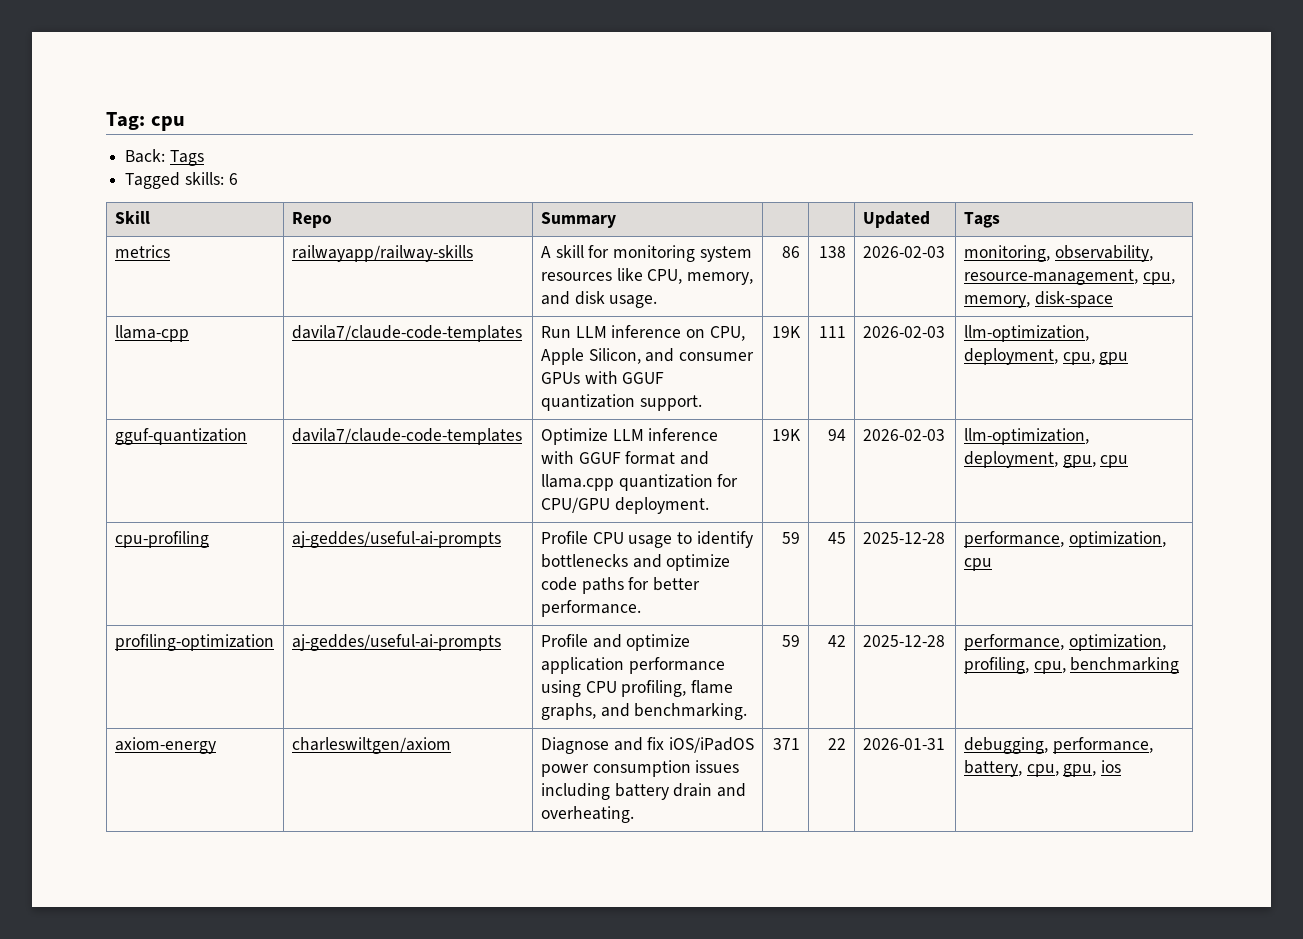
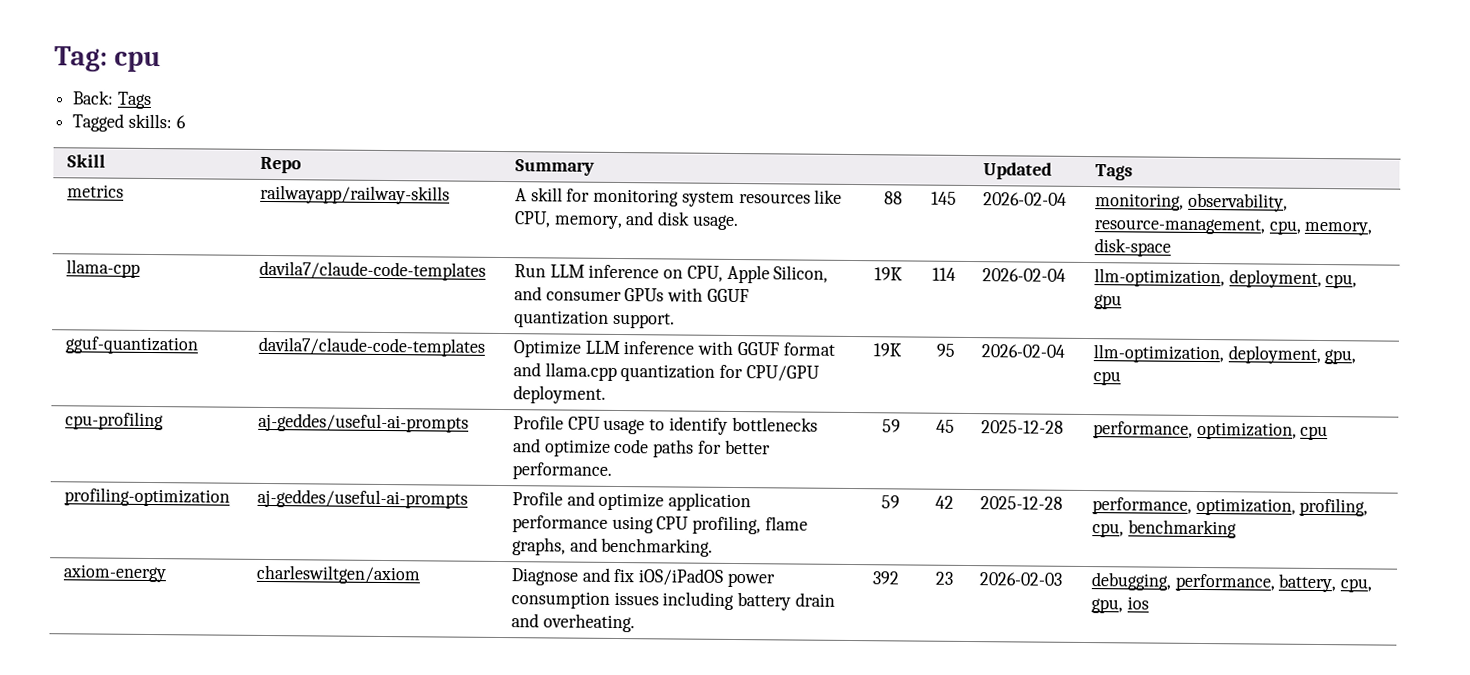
- metrics | railwayapp/railway-skills | A skill for monitoring system resources like CPU, memory, and disk usage. | 86 | 138 | 2026-02-03 | monitoring, observability, resource-management, cpu, memory, disk-space
+ metrics | railwayapp/railway-skills | A skill for monitoring system resources like CPU, memory, and disk usage. | 88 | 145 | 2026-02-04 | monitoring, observability, resource-management, cpu, memory, disk-space
- llama-cpp | davila7/claude-code-templates | Run LLM inference on CPU, Apple Silicon, and consumer GPUs with GGUF quantization support. | 19K | 111 | 2026-02-03 | llm-optimization, deployment, cpu, gpu
+ llama-cpp | davila7/claude-code-templates | Run LLM inference on CPU, Apple Silicon, and consumer GPUs with GGUF quantization support. | 19K | 114 | 2026-02-04 | llm-optimization, deployment, cpu, gpu
- gguf-quantization | davila7/claude-code-templates | Optimize LLM inference with GGUF format and llama.cpp quantization for CPU/GPU deployment. | 19K | 94 | 2026-02-03 | llm-optimization, deployment, gpu, cpu
+ gguf-quantization | davila7/claude-code-templates | Optimize LLM inference with GGUF format and llama.cpp quantization for CPU/GPU deployment. | 19K | 95 | 2026-02-04 | llm-optimization, deployment, gpu, cpu
- axiom-energy | charleswiltgen/axiom | Diagnose and fix iOS/iPadOS power consumption issues including battery drain and overheating. | 371 | 22 | 2026-01-31 | debugging, performance, battery, cpu, gpu, ios
+ axiom-energy | charleswiltgen/axiom | Diagnose and fix iOS/iPadOS power consumption issues including battery drain and overheating. | 392 | 23 | 2026-02-03 | debugging, performance, battery, cpu, gpu, ios

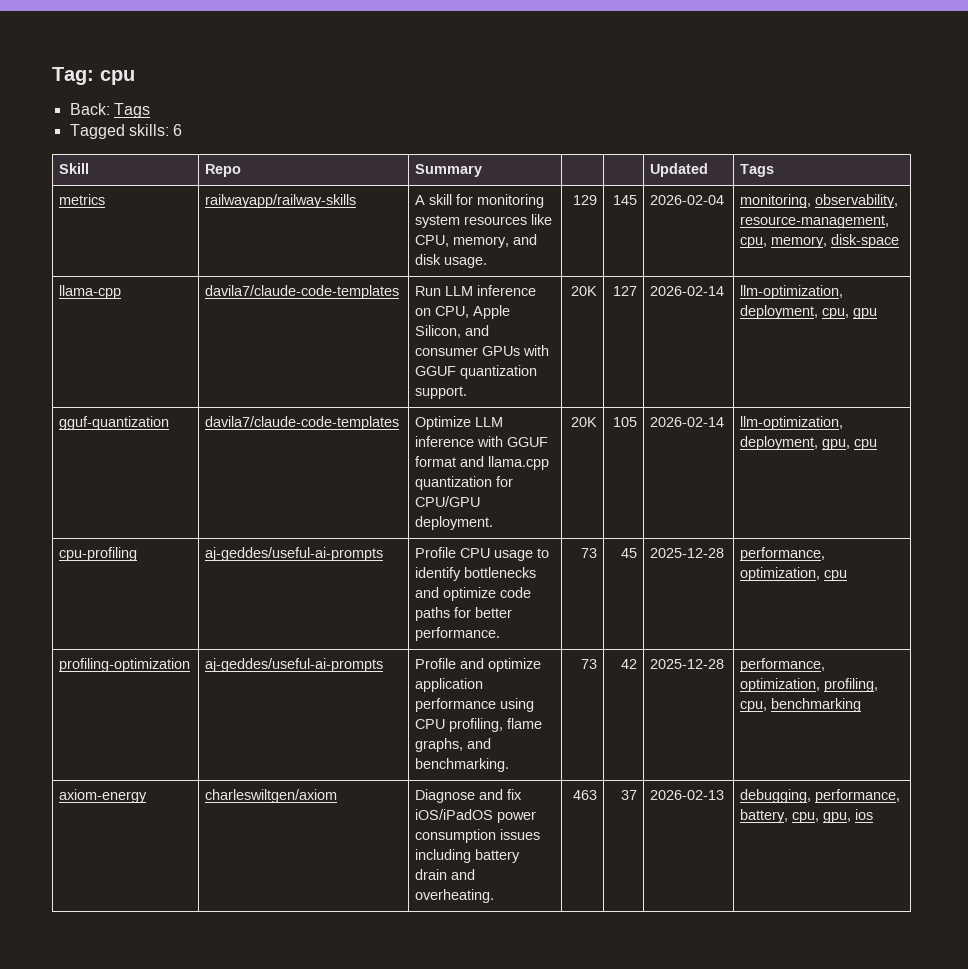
- metrics | railwayapp/railway-skills | A skill for monitoring system resources like CPU, memory, and disk usage. | 88 | 145 | 2026-02-04 | monitoring, observability, resource-management, cpu, memory, disk-space
+ metrics | railwayapp/railway-skills | A skill for monitoring system resources like CPU, memory, and disk usage. | 129 | 145 | 2026-02-04 | monitoring, observability, resource-management, cpu, memory, disk-space
- llama-cpp | davila7/claude-code-templates | Run LLM inference on CPU, Apple Silicon, and consumer GPUs with GGUF quantization support. | 19K | 114 | 2026-02-04 | llm-optimization, deployment, cpu, gpu
+ llama-cpp | davila7/claude-code-templates | Run LLM inference on CPU, Apple Silicon, and consumer GPUs with GGUF quantization support. | 20K | 127 | 2026-02-14 | llm-optimization, deployment, cpu, gpu
- gguf-quantization | davila7/claude-code-templates | Optimize LLM inference with GGUF format and llama.cpp quantization for CPU/GPU deployment. | 19K | 95 | 2026-02-04 | llm-optimization, deployment, gpu, cpu
+ gguf-quantization | davila7/claude-code-templates | Optimize LLM inference with GGUF format and llama.cpp quantization for CPU/GPU deployment. | 20K | 105 | 2026-02-14 | llm-optimization, deployment, gpu, cpu
- cpu-profiling | aj-geddes/useful-ai-prompts | Profile CPU usage to identify bottlenecks and optimize code paths for better performance. | 59 | 45 | 2025-12-28 | performance, optimization, cpu
+ cpu-profiling | aj-geddes/useful-ai-prompts | Profile CPU usage to identify bottlenecks and optimize code paths for better performance. | 73 | 45 | 2025-12-28 | performance, optimization, cpu
- profiling-optimization | aj-geddes/useful-ai-prompts | Profile and optimize application performance using CPU profiling, flame graphs, and benchmarking. | 59 | 42 | 2025-12-28 | performance, optimization, profiling, cpu, benchmarking
+ profiling-optimization | aj-geddes/useful-ai-prompts | Profile and optimize application performance using CPU profiling, flame graphs, and benchmarking. | 73 | 42 | 2025-12-28 | performance, optimization, profiling, cpu, benchmarking
- axiom-energy | charleswiltgen/axiom | Diagnose and fix iOS/iPadOS power consumption issues including battery drain and overheating. | 392 | 23 | 2026-02-03 | debugging, performance, battery, cpu, gpu, ios
+ axiom-energy | charleswiltgen/axiom | Diagnose and fix iOS/iPadOS power consumption issues including battery drain and overheating. | 463 | 37 | 2026-02-13 | debugging, performance, battery, cpu, gpu, ios

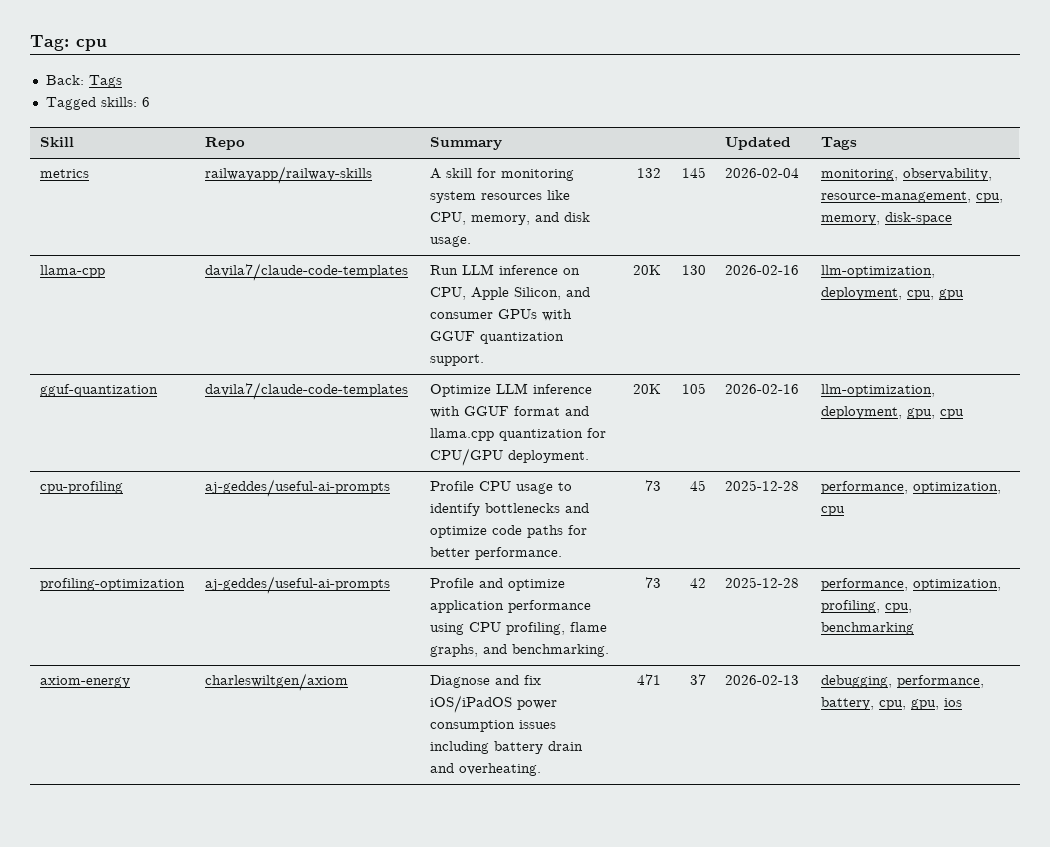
- metrics | railwayapp/railway-skills | A skill for monitoring system resources like CPU, memory, and disk usage. | 129 | 145 | 2026-02-04 | monitoring, observability, resource-management, cpu, memory, disk-space
+ metrics | railwayapp/railway-skills | A skill for monitoring system resources like CPU, memory, and disk usage. | 132 | 145 | 2026-02-04 | monitoring, observability, resource-management, cpu, memory, disk-space
- llama-cpp | davila7/claude-code-templates | Run LLM inference on CPU, Apple Silicon, and consumer GPUs with GGUF quantization support. | 20K | 127 | 2026-02-14 | llm-optimization, deployment, cpu, gpu
+ llama-cpp | davila7/claude-code-templates | Run LLM inference on CPU, Apple Silicon, and consumer GPUs with GGUF quantization support. | 20K | 130 | 2026-02-16 | llm-optimization, deployment, cpu, gpu
- gguf-quantization | davila7/claude-code-templates | Optimize LLM inference with GGUF format and llama.cpp quantization for CPU/GPU deployment. | 20K | 105 | 2026-02-14 | llm-optimization, deployment, gpu, cpu
+ gguf-quantization | davila7/claude-code-templates | Optimize LLM inference with GGUF format and llama.cpp quantization for CPU/GPU deployment. | 20K | 105 | 2026-02-16 | llm-optimization, deployment, gpu, cpu
- axiom-energy | charleswiltgen/axiom | Diagnose and fix iOS/iPadOS power consumption issues including battery drain and overheating. | 463 | 37 | 2026-02-13 | debugging, performance, battery, cpu, gpu, ios
+ axiom-energy | charleswiltgen/axiom | Diagnose and fix iOS/iPadOS power consumption issues including battery drain and overheating. | 471 | 37 | 2026-02-13 | debugging, performance, battery, cpu, gpu, ios

